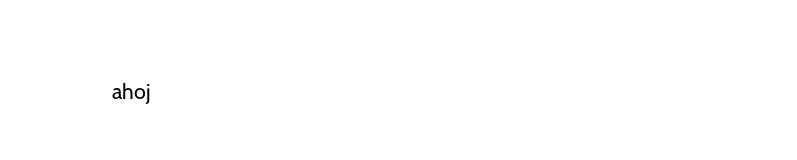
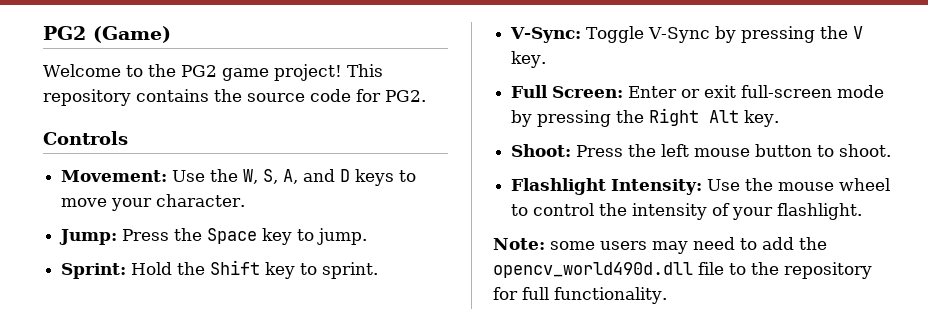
- ahoj
+ PG2 (Game)
+ Welcome to the PG2 game project! This repository contains the source code for PG2.
+ Controls
+ Movement: Use the W, S, A, and D keys to move your character.
+ Jump: Press the Space key to jump.
+ Sprint: Hold the Shift key to sprint.
+ V-Sync: Toggle V-Sync by pressing the V key.
+ Full Screen: Enter or exit full-screen mode by pressing the Right Alt key.
+ Shoot: Press the left mouse button to shoot.
+ Flashlight Intensity: Use the mouse wheel to control the intensity of your flashlight.
+ Note: some users may need to add the opencv_world490d.dll file to the repository for full functionality.

